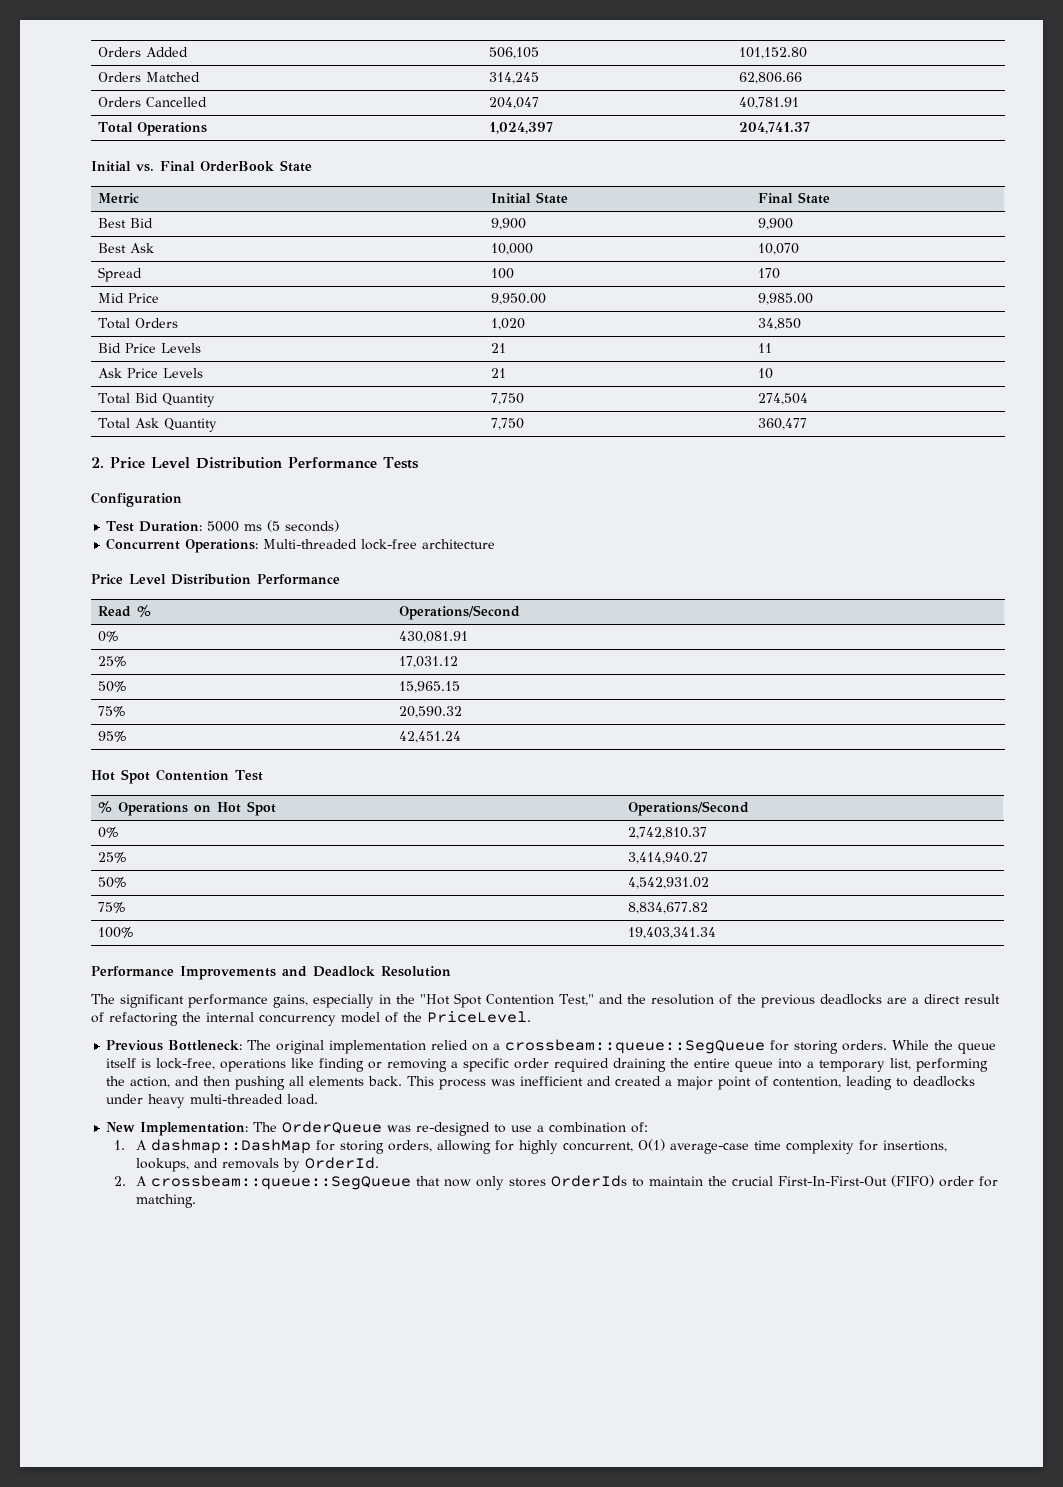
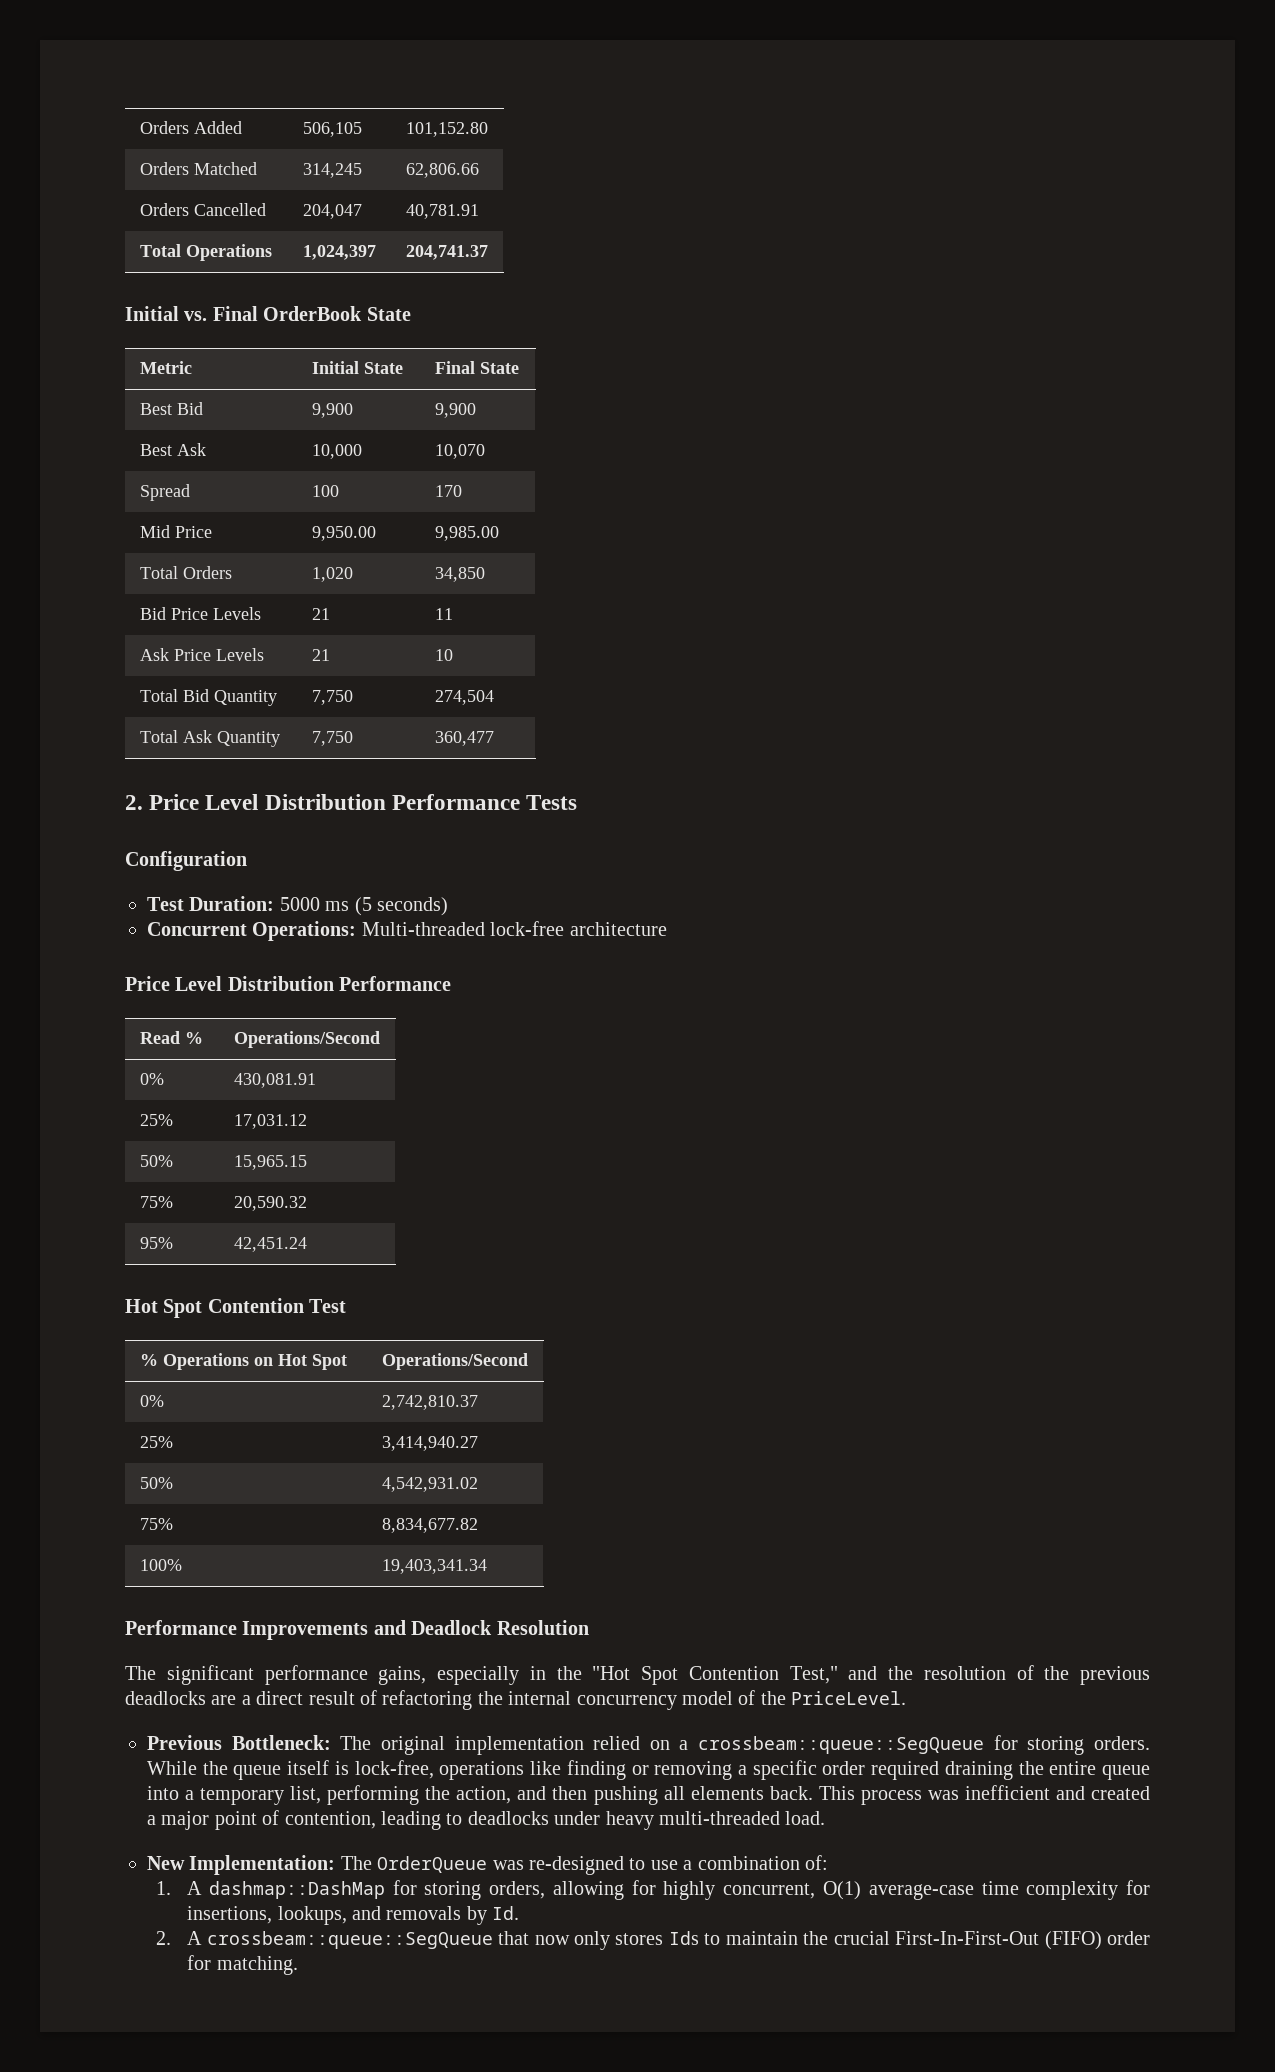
- 1. A dashmap::DashMap for storing orders, allowing for highly concurrent, O(1) average-case time complexity for insertions, lookups, and removals by OrderId.
+ 1. A dashmap::DashMap for storing orders, allowing for highly concurrent, O(1) average-case time complexity for insertions, lookups, and removals by Id.
- 2. A crossbeam::queue::SegQueue that now only stores OrderIds to maintain the crucial First-In-First-Out (FIFO) order for matching.
+ 2. A crossbeam::queue::SegQueue that now only stores Ids to maintain the crucial First-In-First-Out (FIFO) order for matching.

